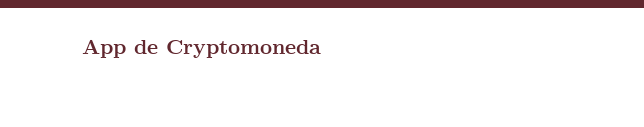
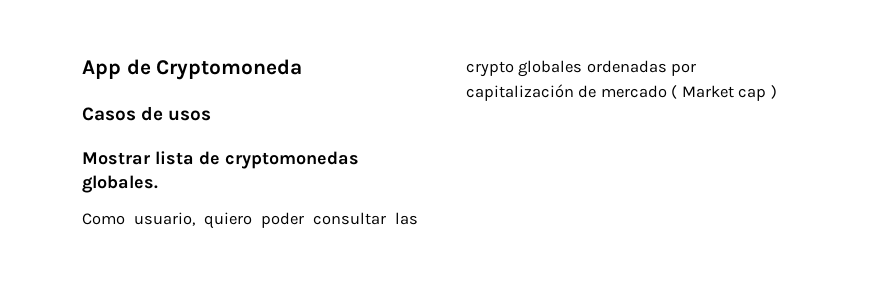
+ Casos de usos
+ Mostrar lista de cryptomonedas globales.
+ Como usuario, quiero poder consultar las crypto globales ordenadas por capitalización de mercado ( Market cap )

